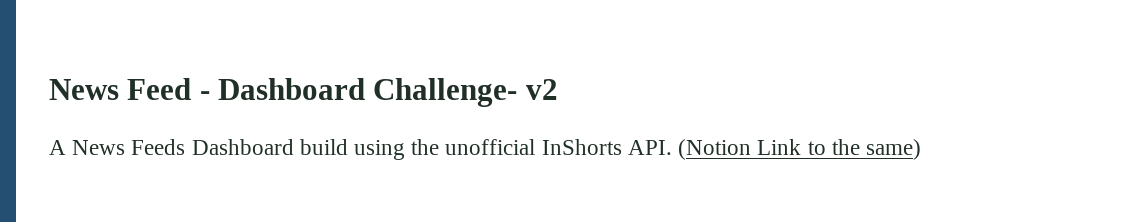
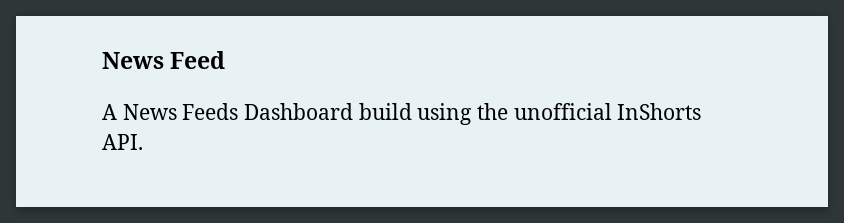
- News Feed - Dashboard Challenge- v2
+ News Feed
- A News Feeds Dashboard build using the unofficial InShorts API. (Notion Link to the same)
+ A News Feeds Dashboard build using the unofficial InShorts API.

